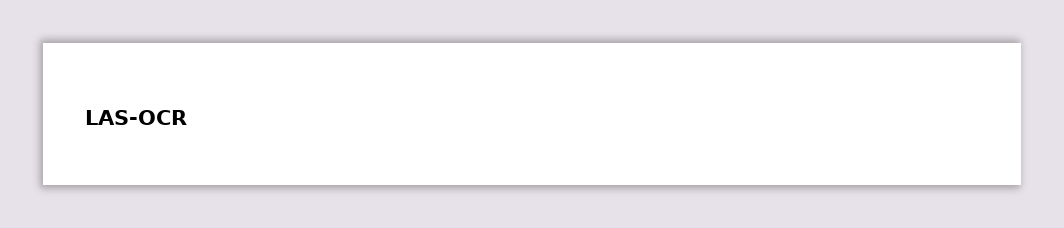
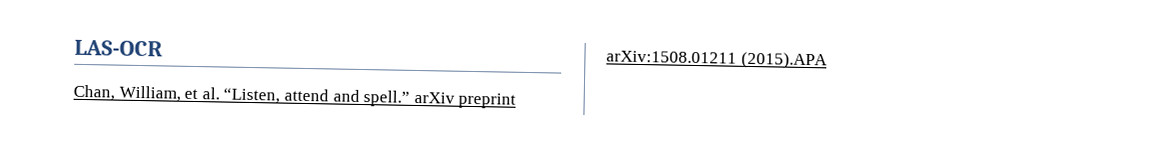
+ Chan, William, et al. “Listen, attend and spell.” arXiv preprint arXiv:1508.01211 (2015).APA

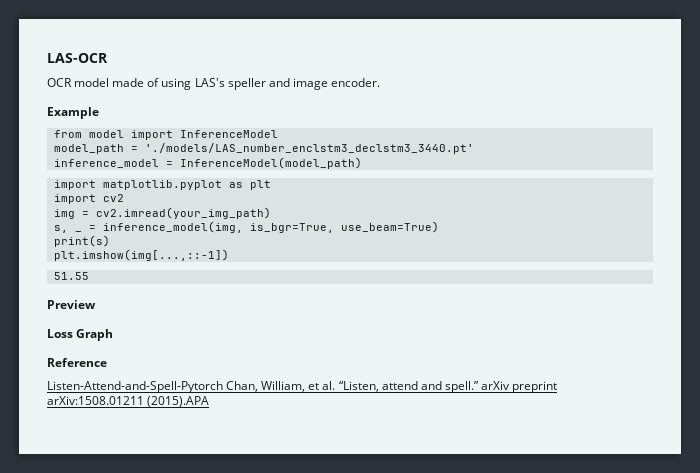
- Chan, William, et al. “Listen, attend and spell.” arXiv preprint arXiv:1508.01211 (2015).APA
+ OCR model made of using LAS's speller and image encoder.
+ Example
+ from model import InferenceModel
+ model_path = './models/LAS_number_enclstm3_declstm3_3440.pt'
+ inference_model = InferenceModel(model_path)
+ import matplotlib.pyplot as plt
+ import cv2
+ img = cv2.imread(your_img_path)
+ s, _ = inference_model(img, is_bgr=True, use_beam=True)
+ print(s)
+ plt.imshow(img[...,::-1])
+ 51.55
+ Preview
+ Loss Graph
+ Reference
+ Listen-Attend-and-Spell-Pytorch Chan, William, et al. “Listen, attend and spell.” arXiv preprint arXiv:1508.01211 (2015).APA

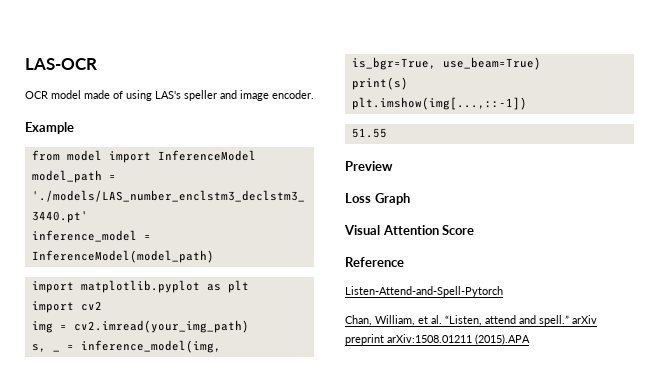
+ Visual Attention Score
- Listen-Attend-and-Spell-Pytorch Chan, William, et al. “Listen, attend and spell.” arXiv preprint arXiv:1508.01211 (2015).APA
+ Listen-Attend-and-Spell-Pytorch
+ Chan, William, et al. “Listen, attend and spell.” arXiv preprint arXiv:1508.01211 (2015).APA

